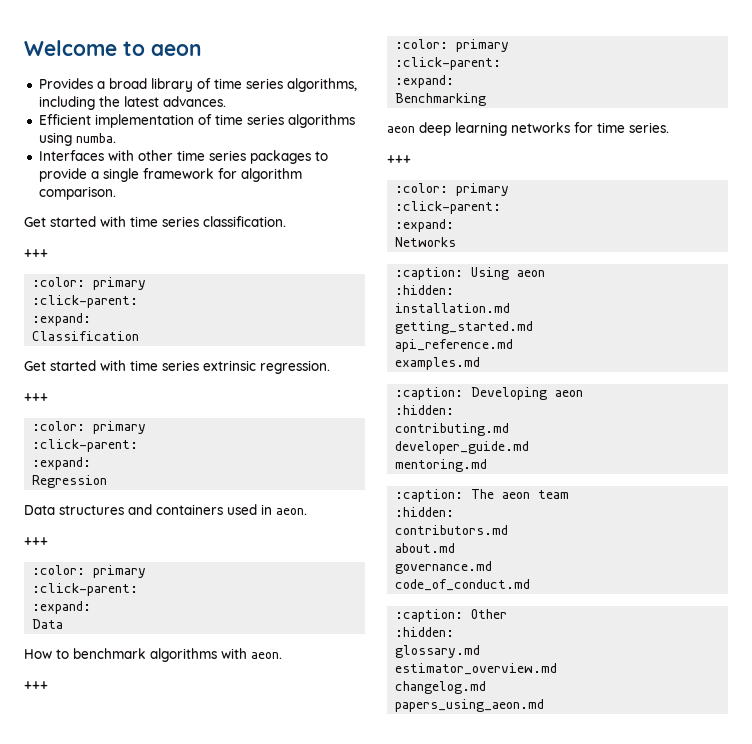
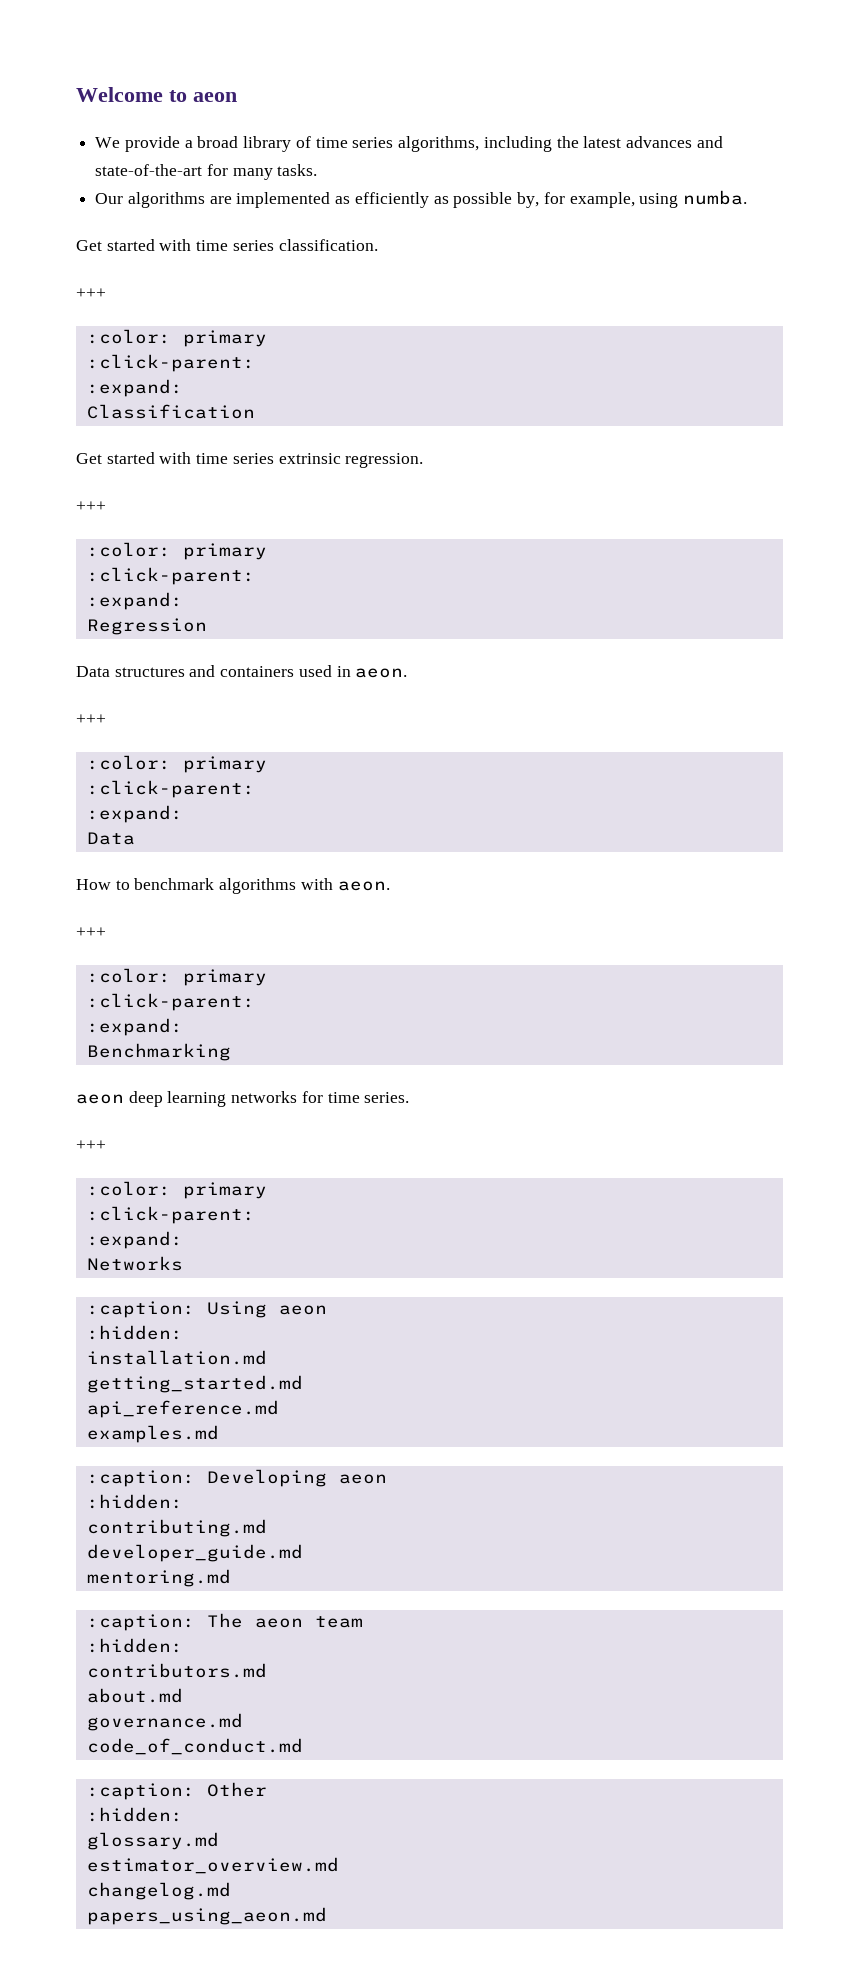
- Provides a broad library of time series algorithms, including the latest advances.
- Efficient implementation of time series algorithms using numba.
- Interfaces with other time series packages to provide a single framework for algorithm comparison.
+ We provide a broad library of time series algorithms, including the latest advances and state-of-the-art for many tasks.
+ Our algorithms are implemented as efficiently as possible by, for example, using numba.

